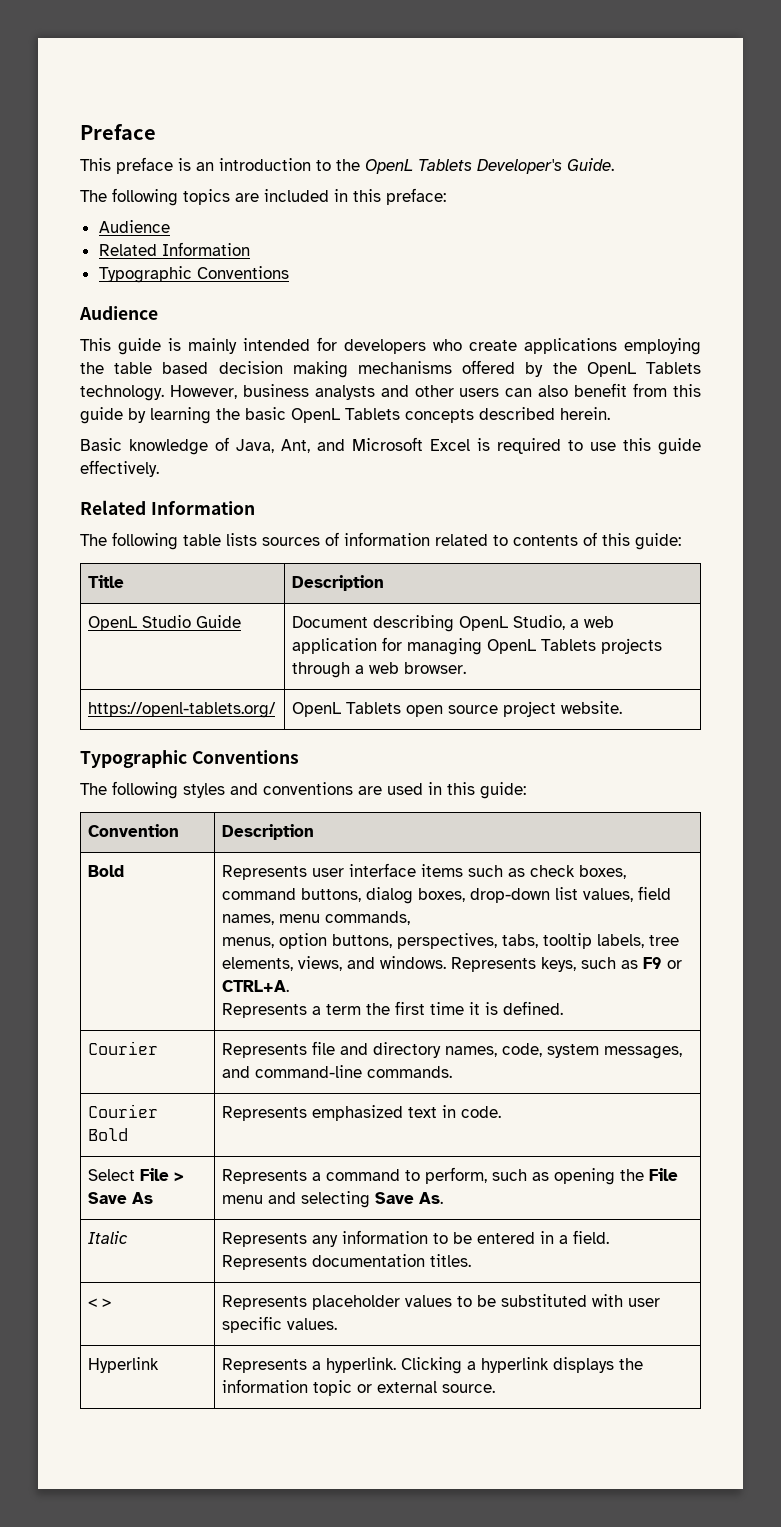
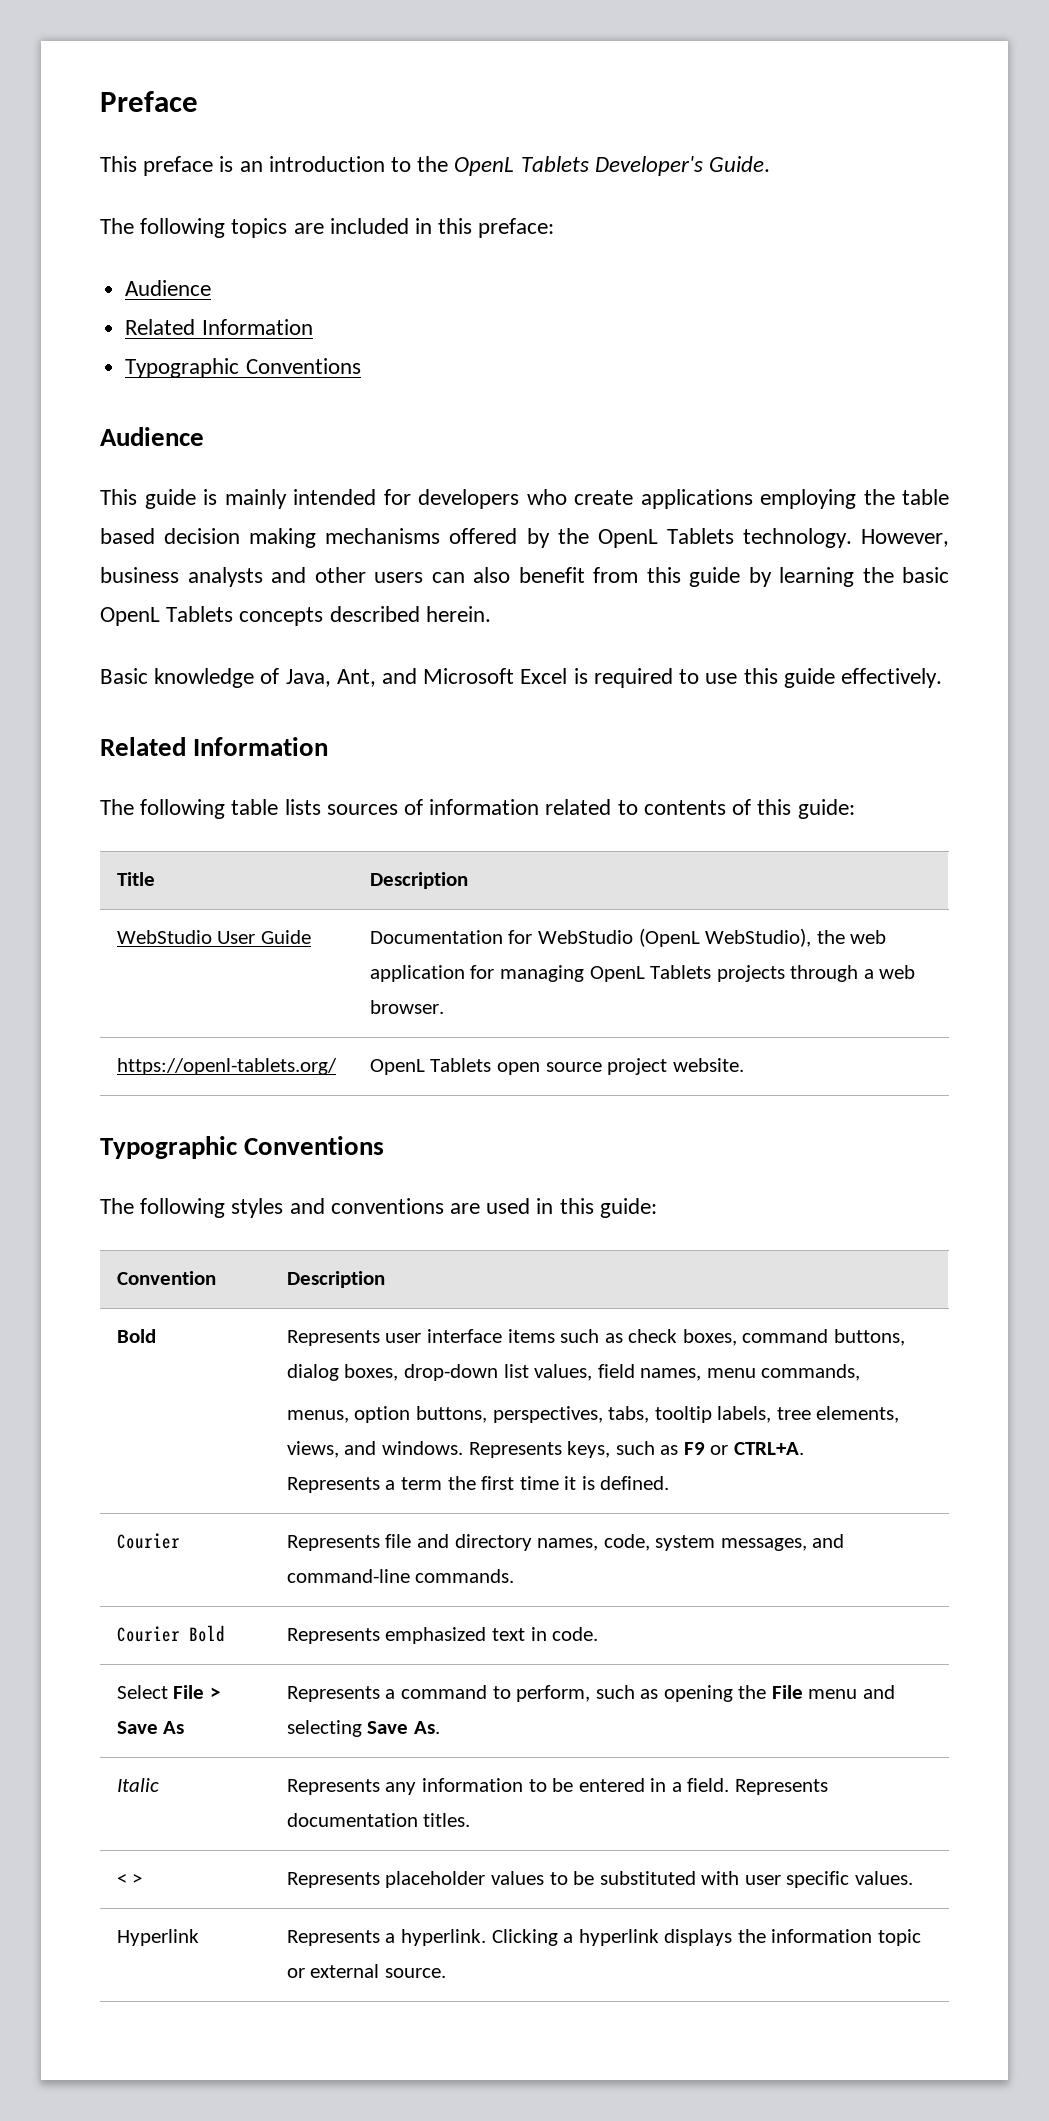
- OpenL Studio Guide | Document describing OpenL Studio, a web application for managing OpenL Tablets projects through a web browser.
+ WebStudio User Guide | Documentation for WebStudio (OpenL WebStudio), the web application for managing OpenL Tablets projects through a web browser.

